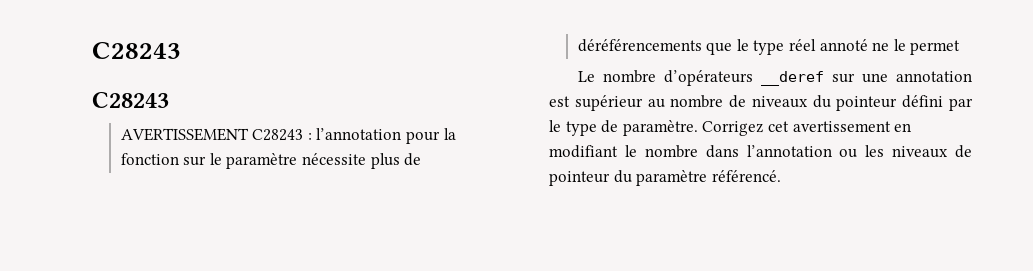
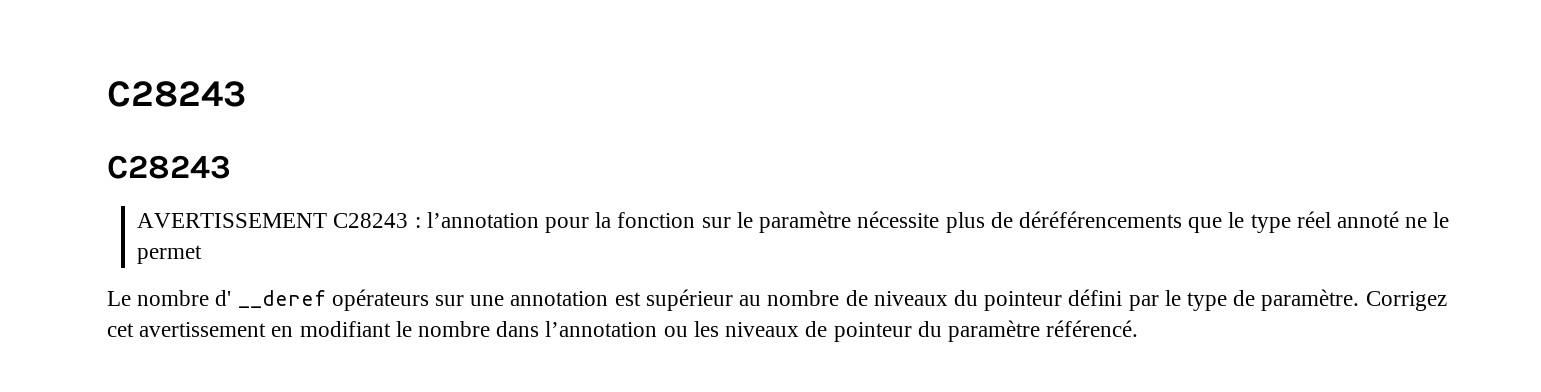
- Le nombre d’opérateurs __deref sur une annotation est supérieur au nombre de niveaux du pointeur défini par le type de paramètre.
+ Le nombre d' __deref opérateurs sur une annotation est supérieur au nombre de niveaux du pointeur défini par le type de paramètre.

